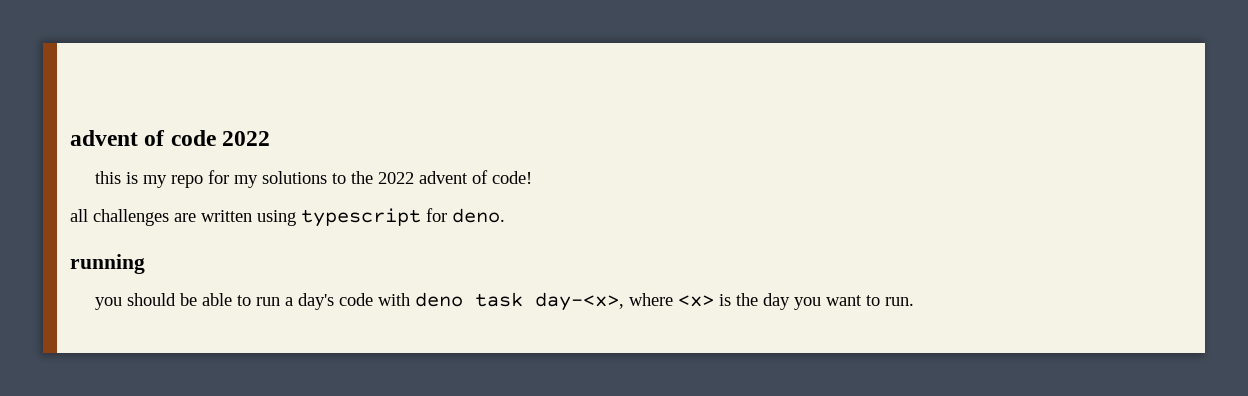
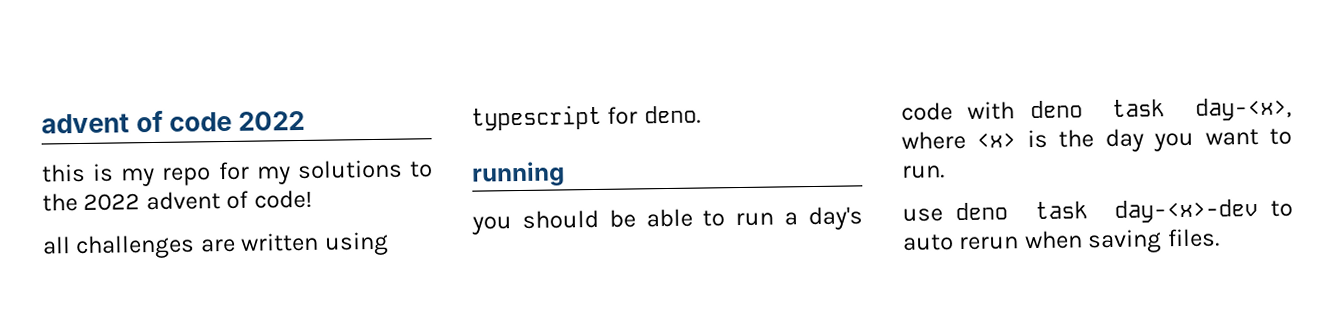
+ use deno task day-<x>-dev to auto rerun when saving files.

